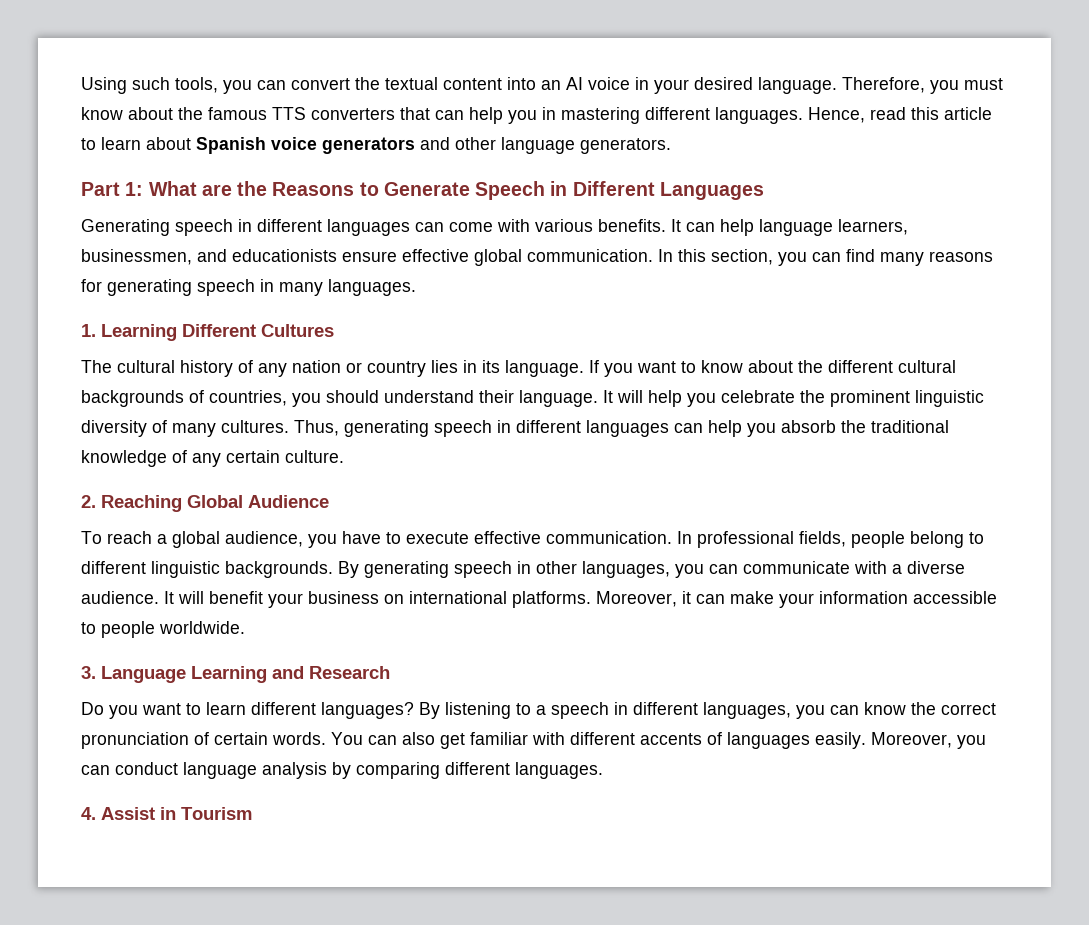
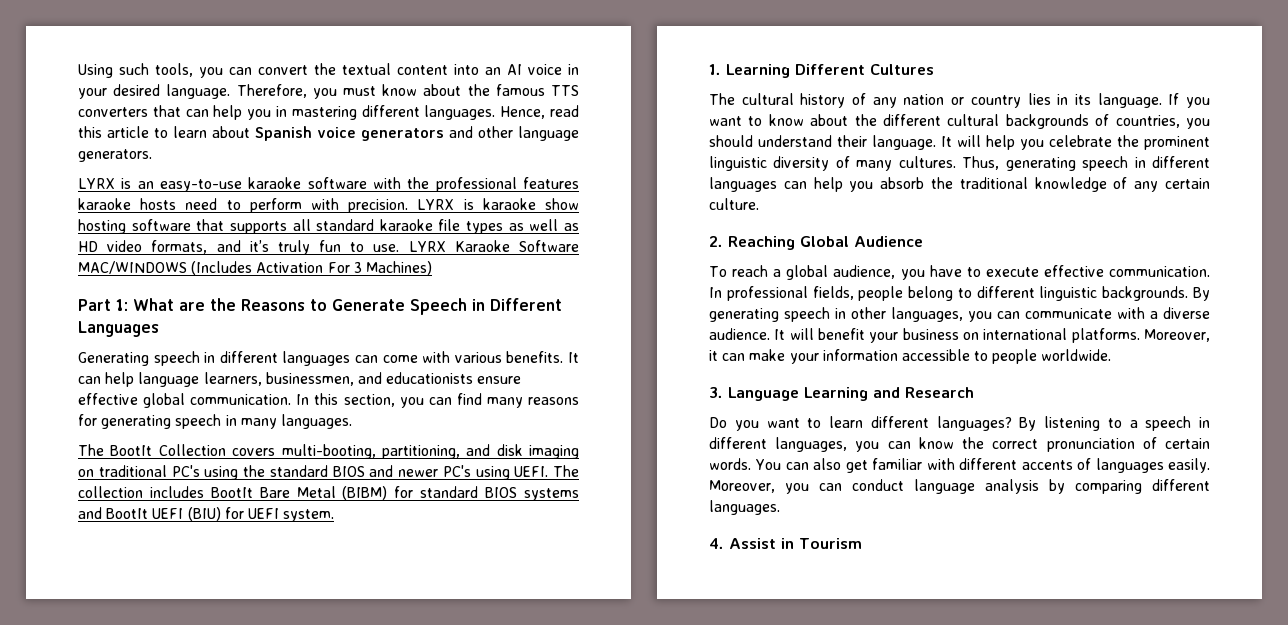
+ LYRX is an easy-to-use karaoke software with the professional features karaoke hosts need to perform with precision. LYRX is karaoke show hosting software that supports all standard karaoke file types as well as HD video formats, and it’s truly fun to use. LYRX Karaoke Software MAC/WINDOWS (Includes Activation For 3 Machines)
+ The BootIt Collection covers multi-booting, partitioning, and disk imaging on traditional PC's using the standard BIOS and newer PC's using UEFI. The collection includes BootIt Bare Metal (BIBM) for standard BIOS systems and BootIt UEFI (BIU) for UEFI system.

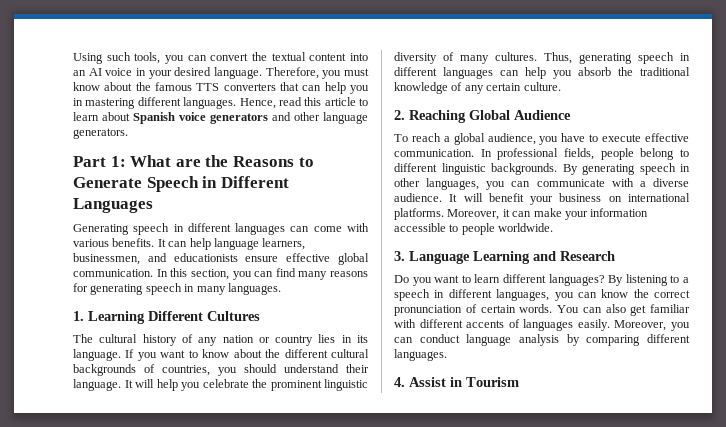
- LYRX is an easy-to-use karaoke software with the professional features karaoke hosts need to perform with precision. LYRX is karaoke show hosting software that supports all standard karaoke file types as well as HD video formats, and it’s truly fun to use. LYRX Karaoke Software MAC/WINDOWS (Includes Activation For 3 Machines)
- The BootIt Collection covers multi-booting, partitioning, and disk imaging on traditional PC's using the standard BIOS and newer PC's using UEFI. The collection includes BootIt Bare Metal (BIBM) for standard BIOS systems and BootIt UEFI (BIU) for UEFI system.

